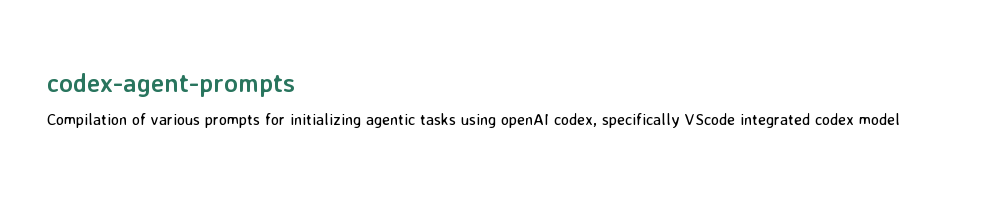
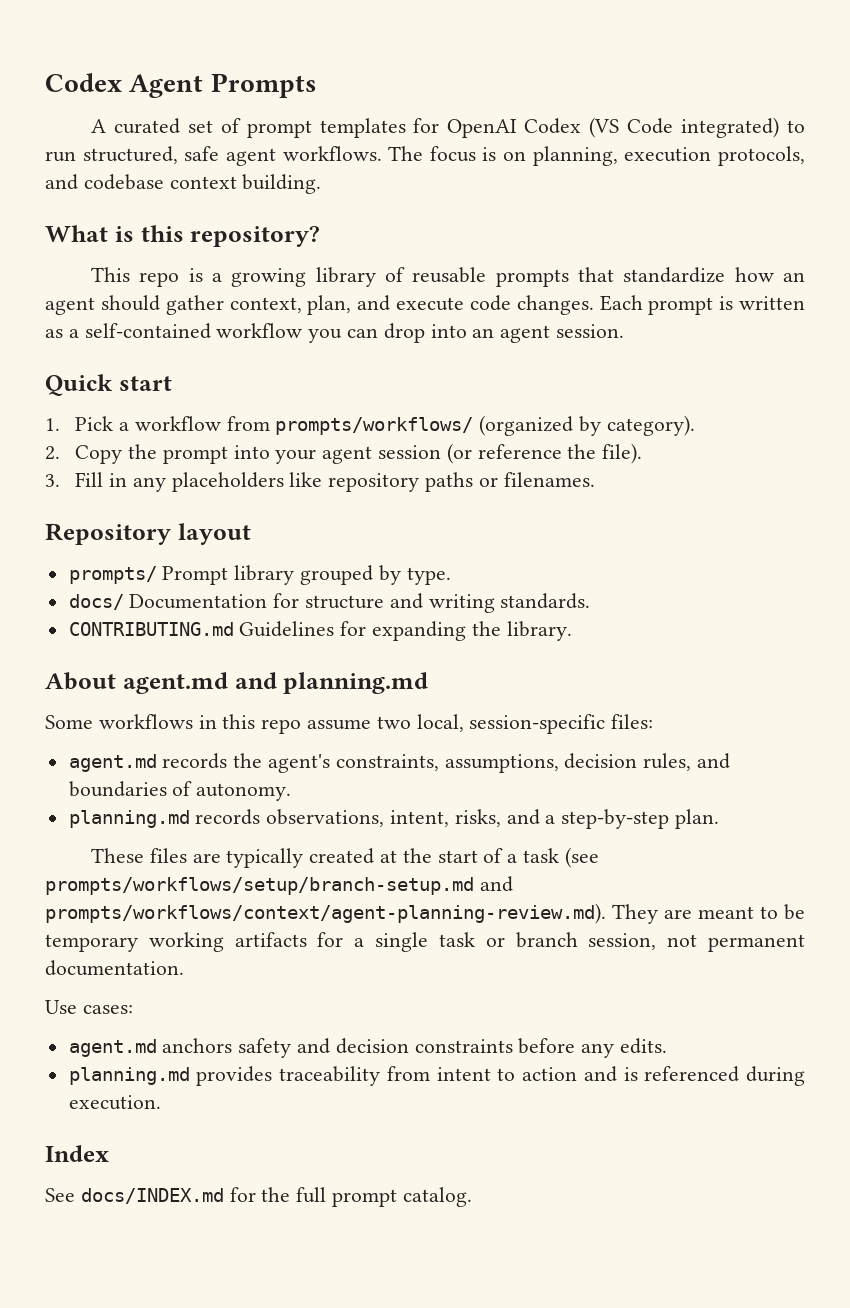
- codex-agent-prompts
- Compilation of various prompts for initializing agentic tasks using openAI codex, specifically VScode integrated codex model
+ Codex Agent Prompts
+ A curated set of prompt templates for OpenAI Codex (VS Code integrated) to run structured, safe agent workflows. The focus is on planning, execution protocols, and codebase context building.
+ What is this repository?
+ This repo is a growing library of reusable prompts that standardize how an agent should gather context, plan, and execute code changes. Each prompt is written as a self-contained workflow you can drop into an agent session.
+ Quick start
+ 1. Pick a workflow from prompts/workflows/ (organized by category).
+ 2. Copy the prompt into your agent session (or reference the file).
+ 3. Fill in any placeholders like repository paths or filenames.
+ Repository layout
+ prompts/ Prompt library grouped by type.
+ docs/ Documentation for structure and writing standards.
+ CONTRIBUTING.md Guidelines for expanding the library.
+ About agent.md and planning.md
+ Some workflows in this repo assume two local, session-specific files:
+ agent.md records the agent's constraints, assumptions, decision rules, and boundaries of autonomy.
+ planning.md records observations, intent, risks, and a step-by-step plan.
+ These files are typically created at the start of a task (see prompts/workflows/setup/branch-setup.md and prompts/workflows/context/agent-planning-review.md). They are meant to be temporary working artifacts for a single task or branch session, not permanent documentation.
+ Use cases:
+ agent.md anchors safety and decision constraints before any edits.
+ planning.md provides traceability from intent to action and is referenced during execution.
+ Index
+ See docs/INDEX.md for the full prompt catalog.

